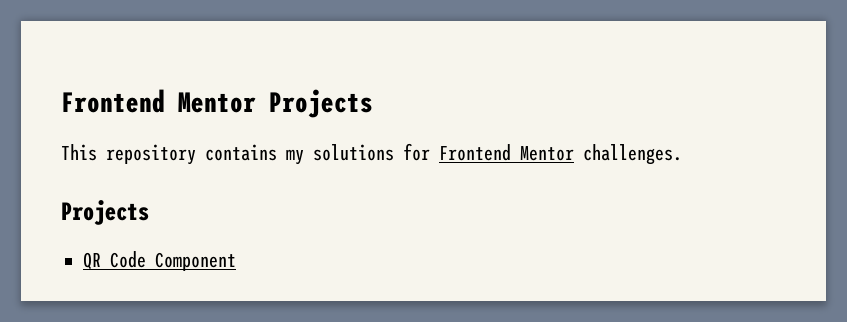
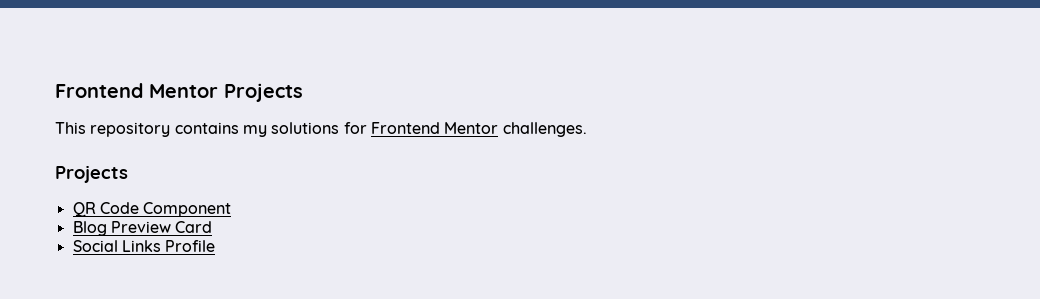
+ Blog Preview Card
+ Social Links Profile

